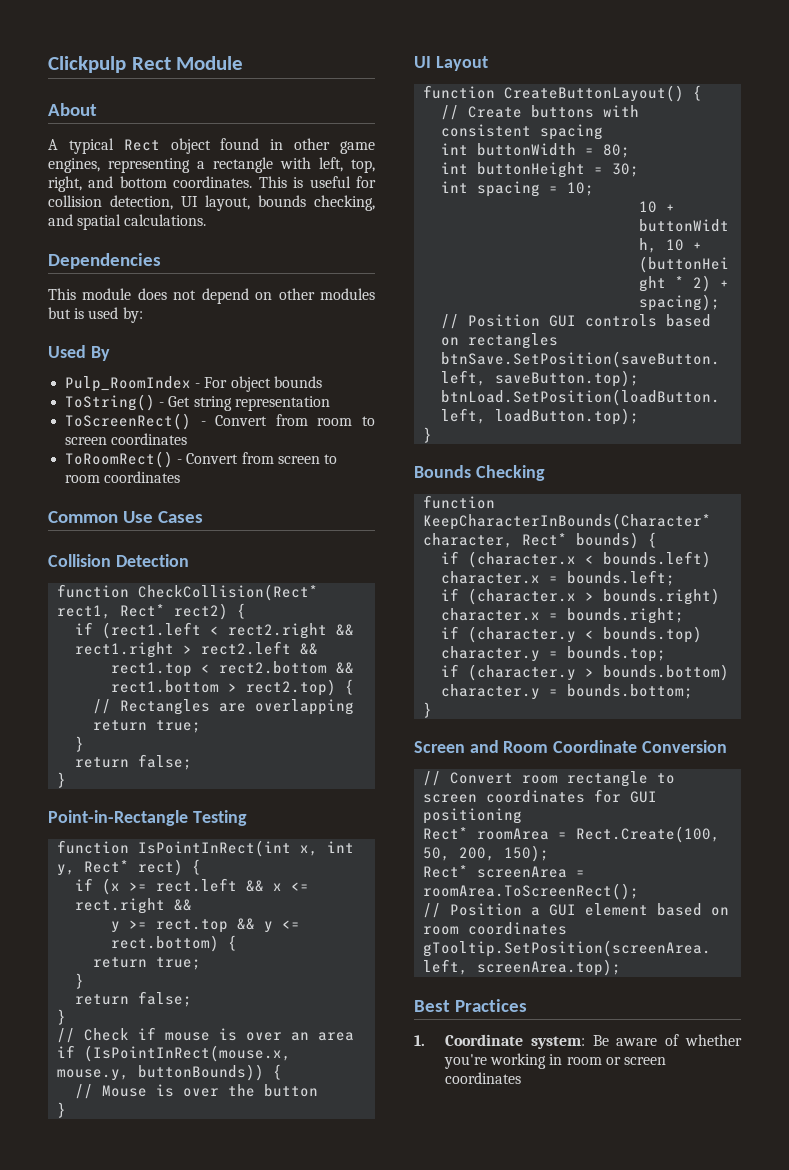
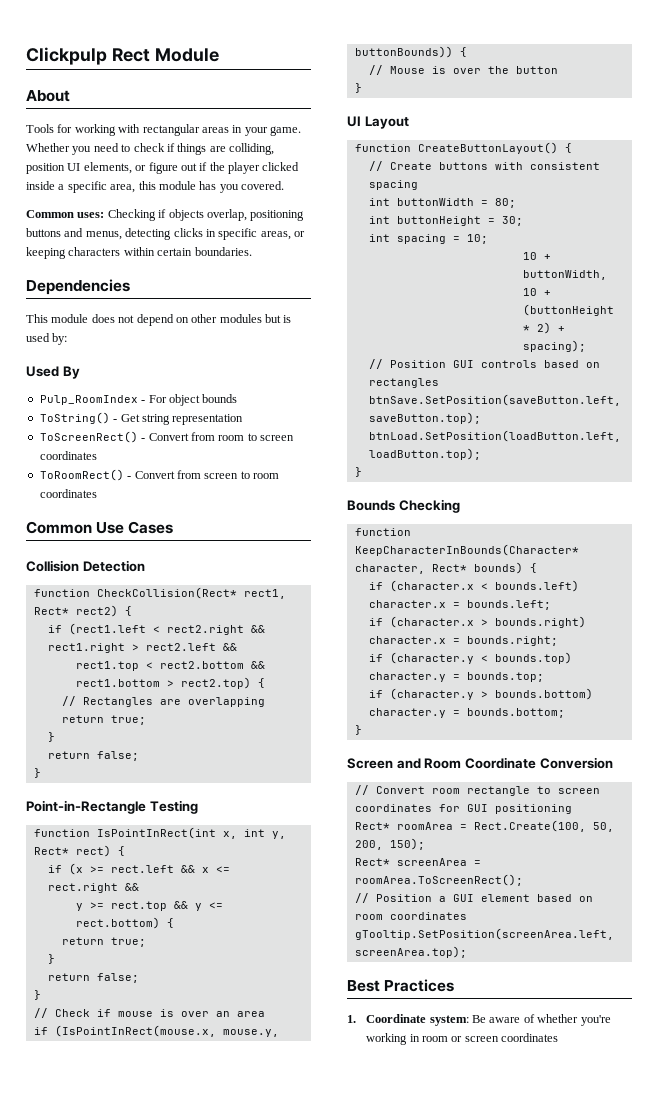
- A typical Rect object found in other game engines, representing a rectangle with left, top, right, and bottom coordinates. This is useful for collision detection, UI layout, bounds checking, and spatial calculations.
+ Tools for working with rectangular areas in your game. Whether you need to check if things are colliding, position UI elements, or figure out if the player clicked inside a specific area, this module has you covered.
+ Common uses: Checking if objects overlap, positioning buttons and menus, detecting clicks in specific areas, or keeping characters within certain boundaries.

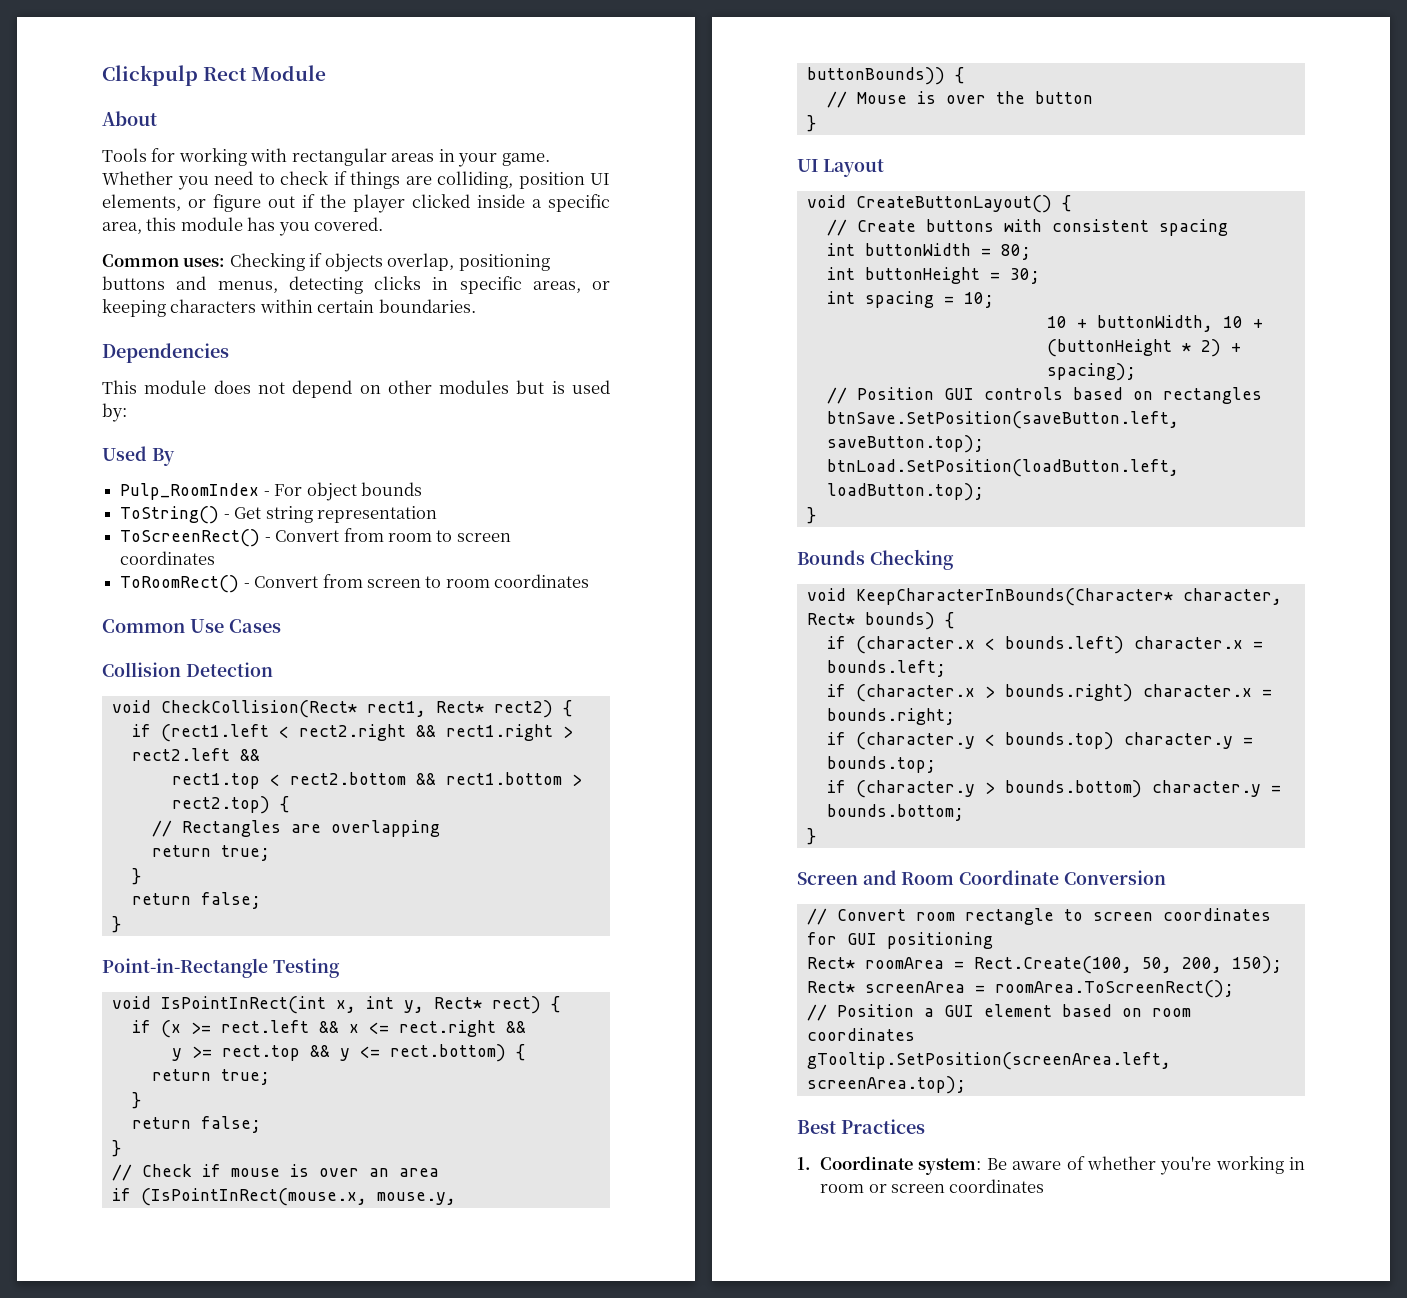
- function CheckCollision(Rect* rect1, Rect* rect2) {
+ void CheckCollision(Rect* rect1, Rect* rect2) {
- function IsPointInRect(int x, int y, Rect* rect) {
+ void IsPointInRect(int x, int y, Rect* rect) {
- function CreateButtonLayout() {
+ void CreateButtonLayout() {
- function KeepCharacterInBounds(Character* character, Rect* bounds) {
+ void KeepCharacterInBounds(Character* character, Rect* bounds) {

